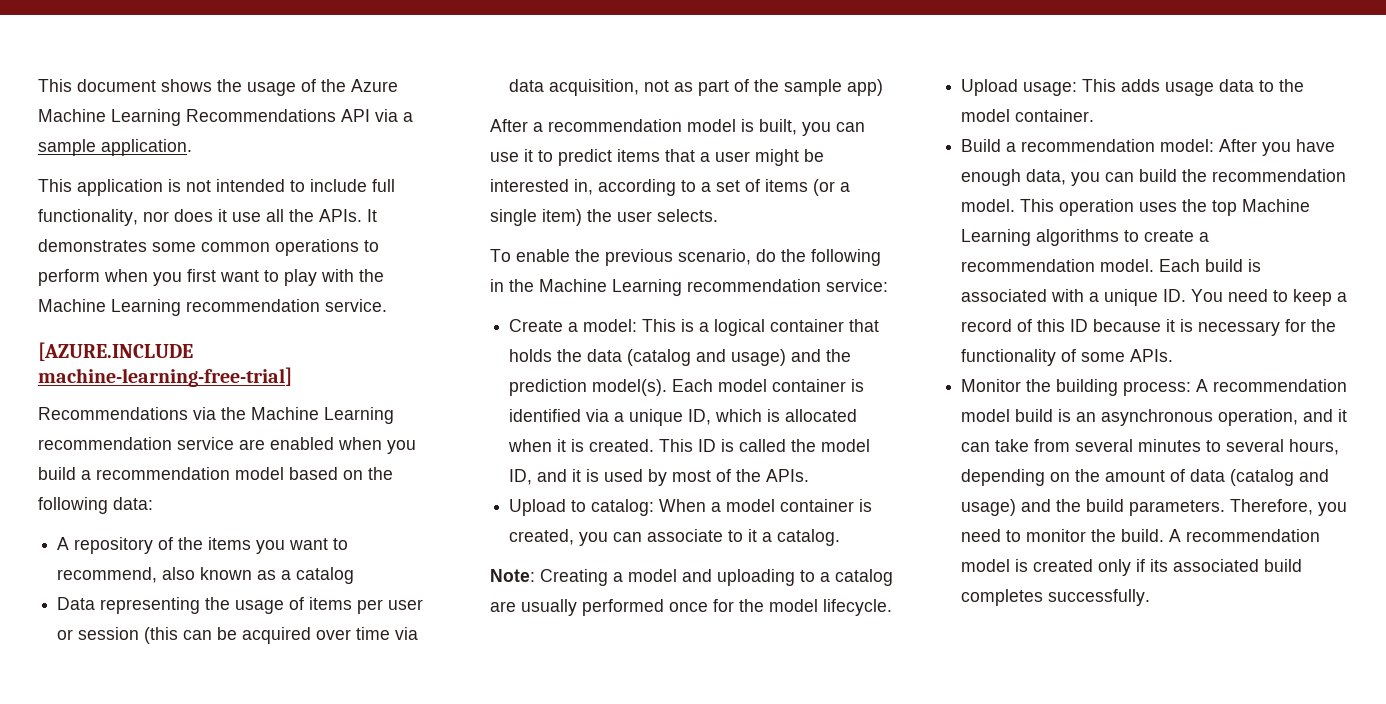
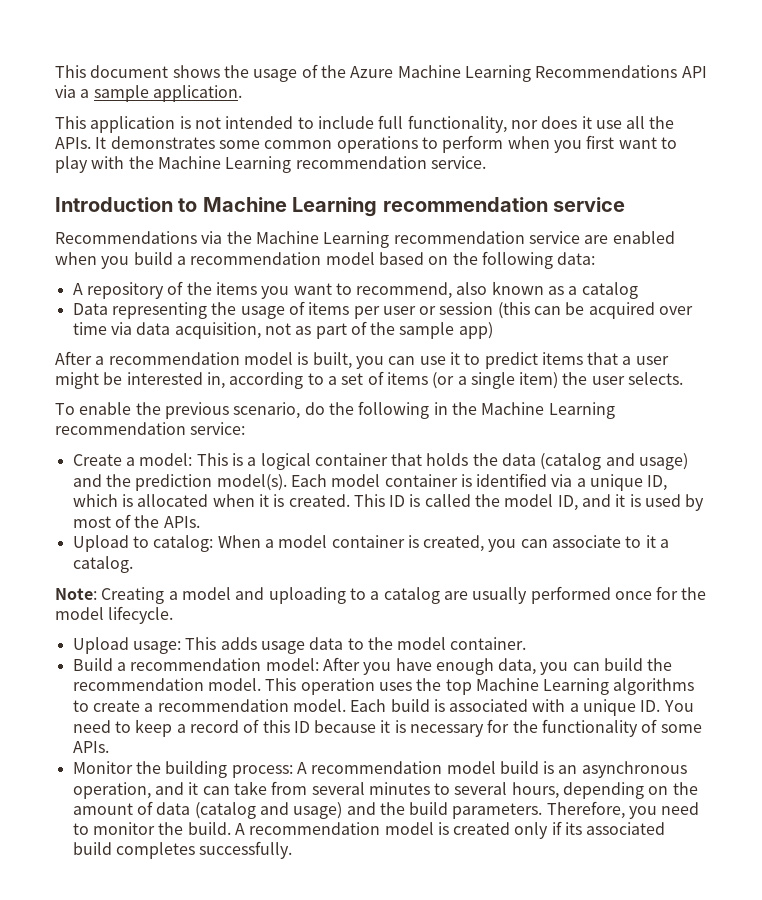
- [AZURE.INCLUDE machine-learning-free-trial]
+ Introduction to Machine Learning recommendation service

